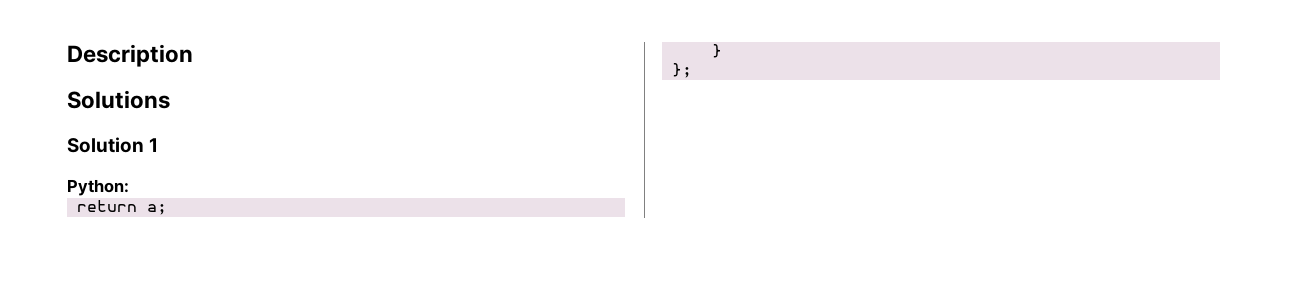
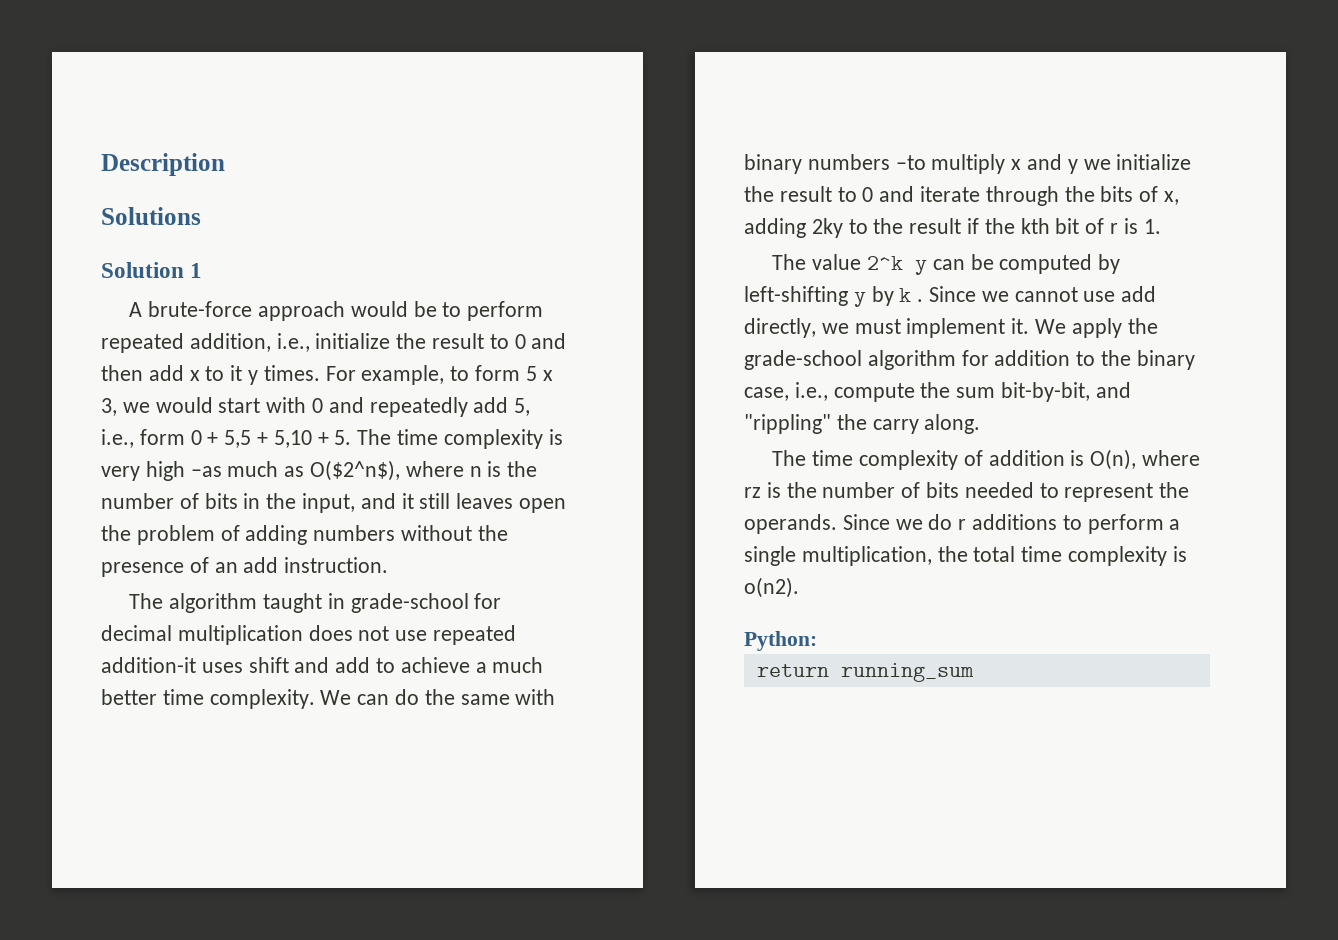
+ A brute-force approach would be to perform repeated addition, i.e., initialize the result to 0 and then add x to it y times. For example, to form 5 x 3, we would start with 0 and repeatedly add 5, i.e., form 0 + 5,5 + 5,10 + 5. The time complexity is very high –as much as O($2^n$), where n is the number of bits in the input, and it still leaves open the problem of adding numbers without the presence of an add instruction.
+ The algorithm taught in grade-school for decimal multiplication does not use repeated addition-it uses shift and add to achieve a much better time complexity. We can do the same with binary numbers –to multiply x and y we initialize the result to 0 and iterate through the bits of x, adding 2ky to the result if the kth bit of r is 1.
+ The value 2^k y can be computed by left-shifting y by k . Since we cannot use add directly, we must implement it. We apply the grade-school algorithm for addition to the binary case, i.e., compute the sum bit-by-bit, and "rippling" the carry along.
+ The time complexity of addition is O(n), where rz is the number of bits needed to represent the operands. Since we do r additions to perform a single multiplication, the total time complexity is o(n2).
- return a;
- }
- };
+ return running_sum

